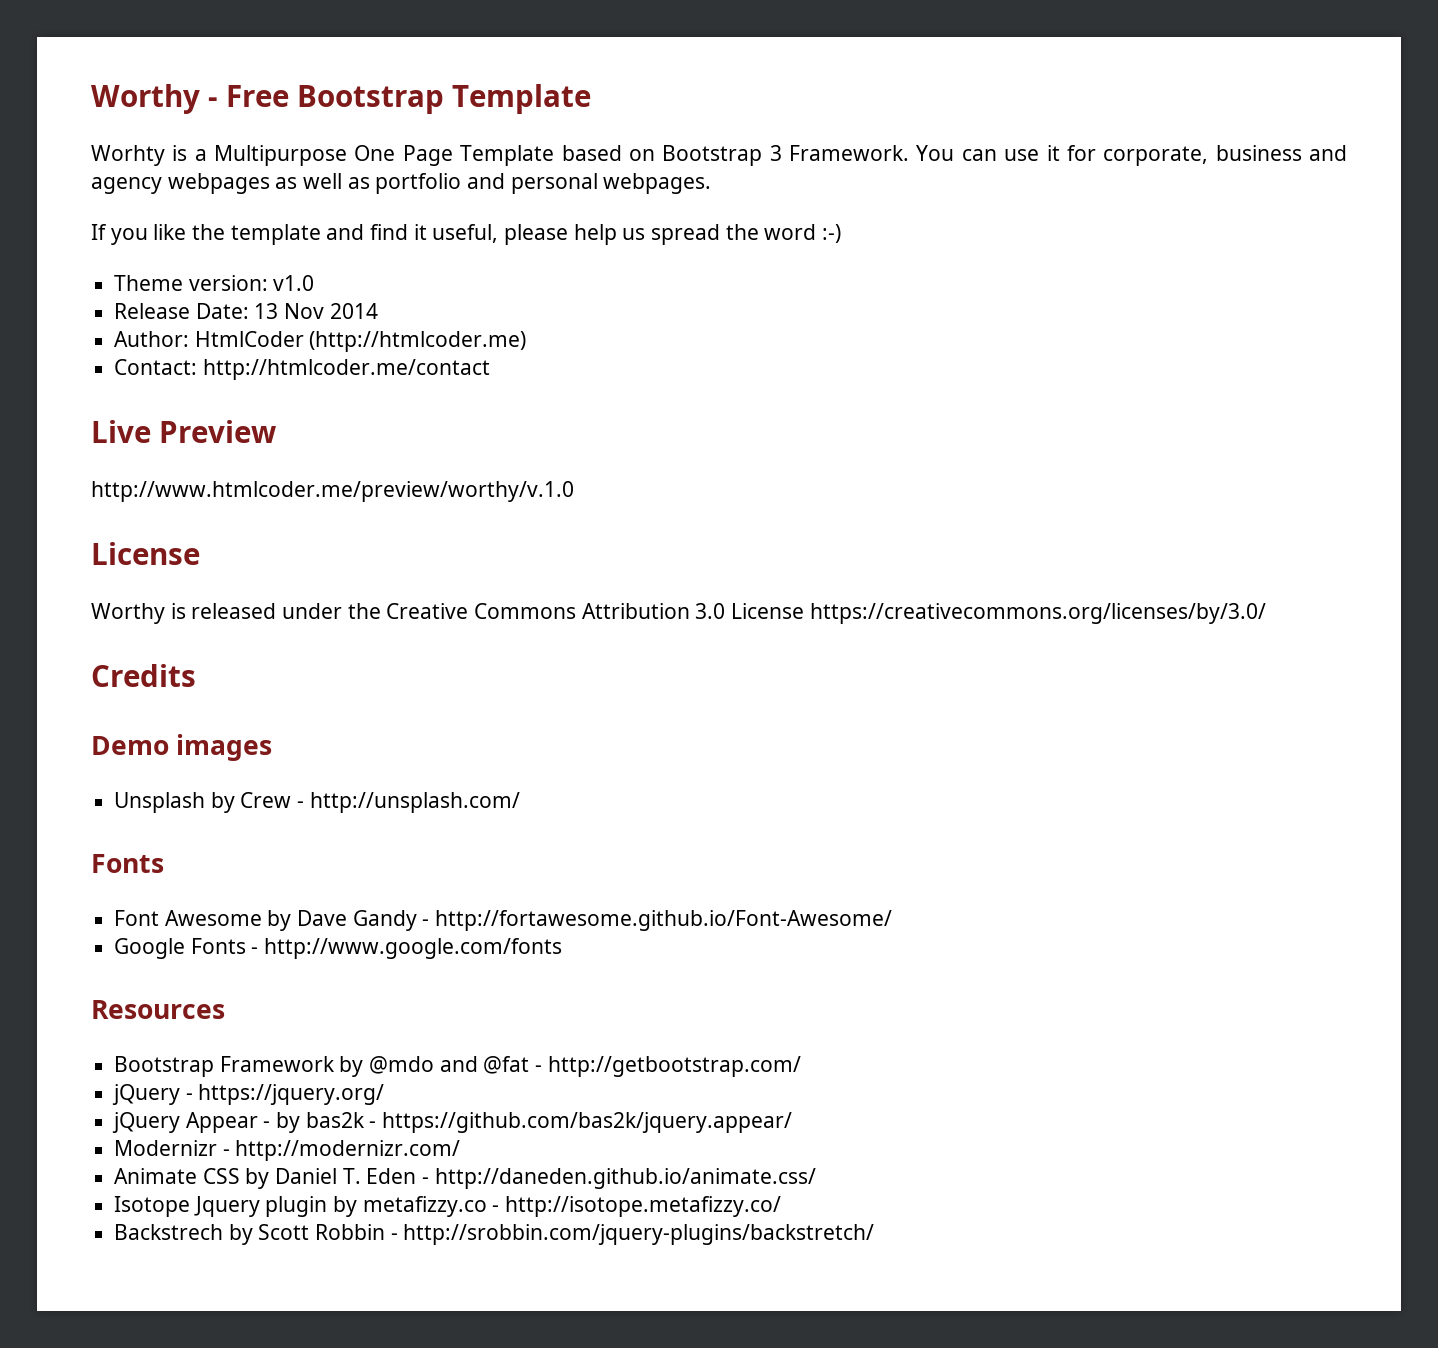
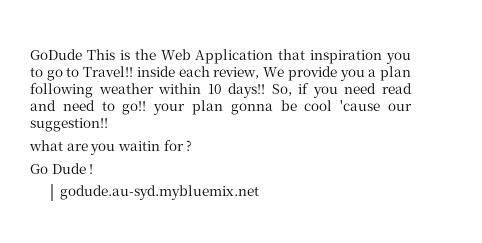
- Worthy - Free Bootstrap Template
- Worhty is a Multipurpose One Page Template based on Bootstrap 3 Framework. You can use it for corporate, business and agency webpages as well as portfolio and personal webpages.
- If you like the template and find it useful, please help us spread the word :-)
- Theme version: v1.0
- Release Date: 13 Nov 2014
- Author: HtmlCoder (http://htmlcoder.me)
- Contact: http://htmlcoder.me/contact
- Live Preview
- http://www.htmlcoder.me/preview/worthy/v.1.0
- License
- Worthy is released under the Creative Commons Attribution 3.0 License https://creativecommons.org/licenses/by/3.0/
- Credits
- Demo images
- Unsplash by Crew - http://unsplash.com/
- Fonts
- Font Awesome by Dave Gandy - http://fortawesome.github.io/Font-Awesome/
- Google Fonts - http://www.google.com/fonts
- Resources
- Bootstrap Framework by @mdo and @fat - http://getbootstrap.com/
- jQuery - https://jquery.org/
- jQuery Appear - by bas2k - https://github.com/bas2k/jquery.appear/
- Modernizr - http://modernizr.com/
- Animate CSS by Daniel T. Eden - http://daneden.github.io/animate.css/
- Isotope Jquery plugin by metafizzy.co - http://isotope.metafizzy.co/
- Backstrech by Scott Robbin - http://srobbin.com/jquery-plugins/backstretch/
+ GoDude This is the Web Application that inspiration you to go to Travel!! inside each review, We provide you a plan following weather within 10 days!! So, if you need read and need to go!! your plan gonna be cool 'cause our suggestion!!
+ what are you waitin for ?
+ Go Dude !
+ godude.au-syd.mybluemix.net

